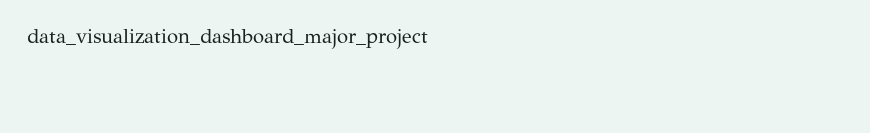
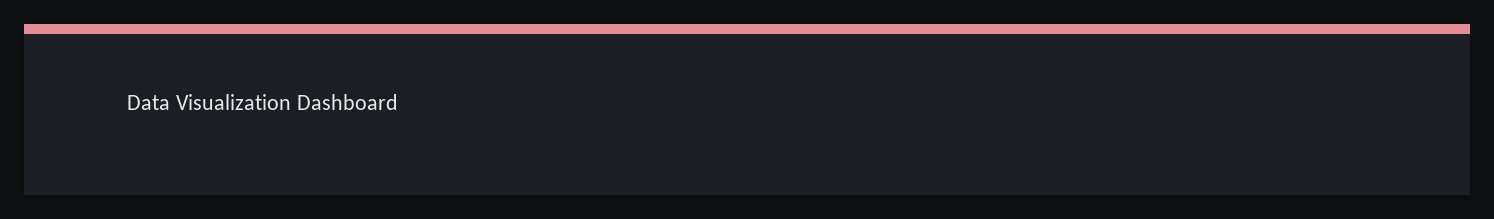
- data_visualization_dashboard_major_project
+ Data Visualization Dashboard

